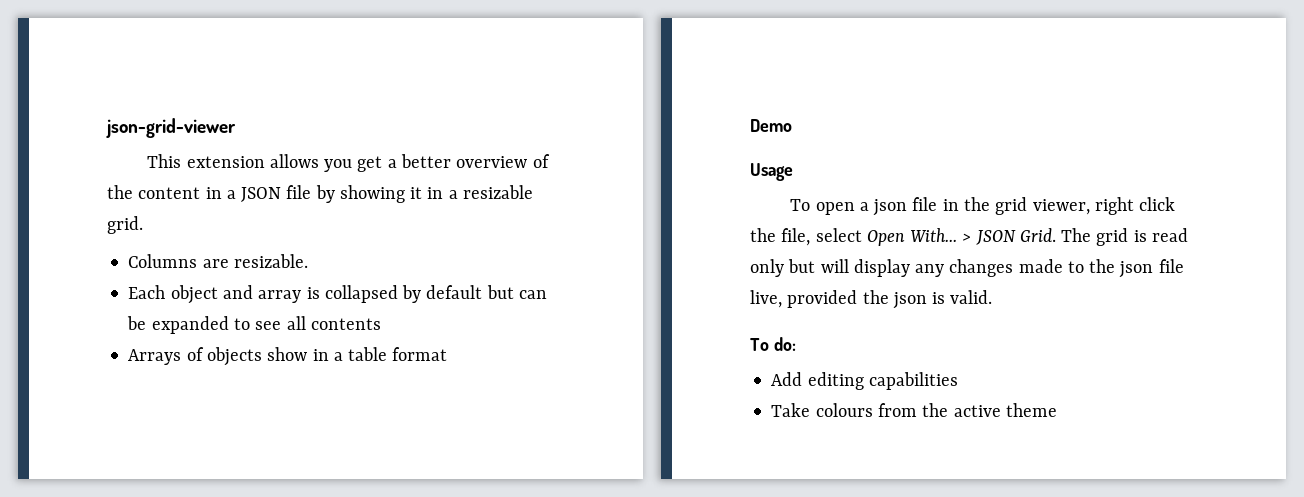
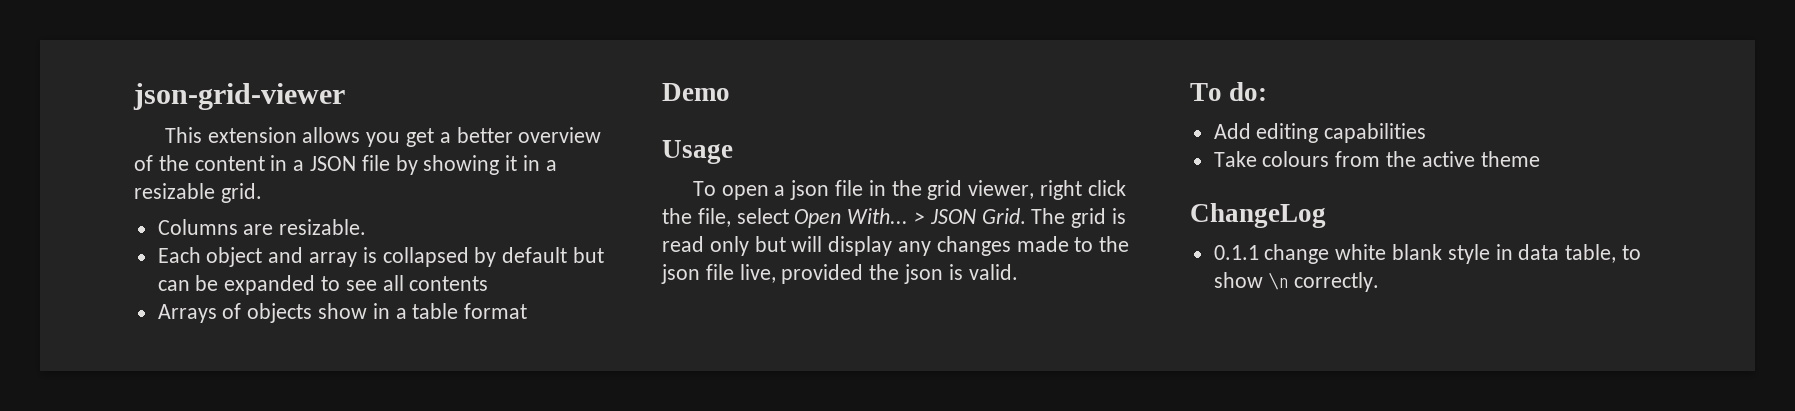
+ ChangeLog
+ 0.1.1 change white blank style in data table, to show \n correctly.

